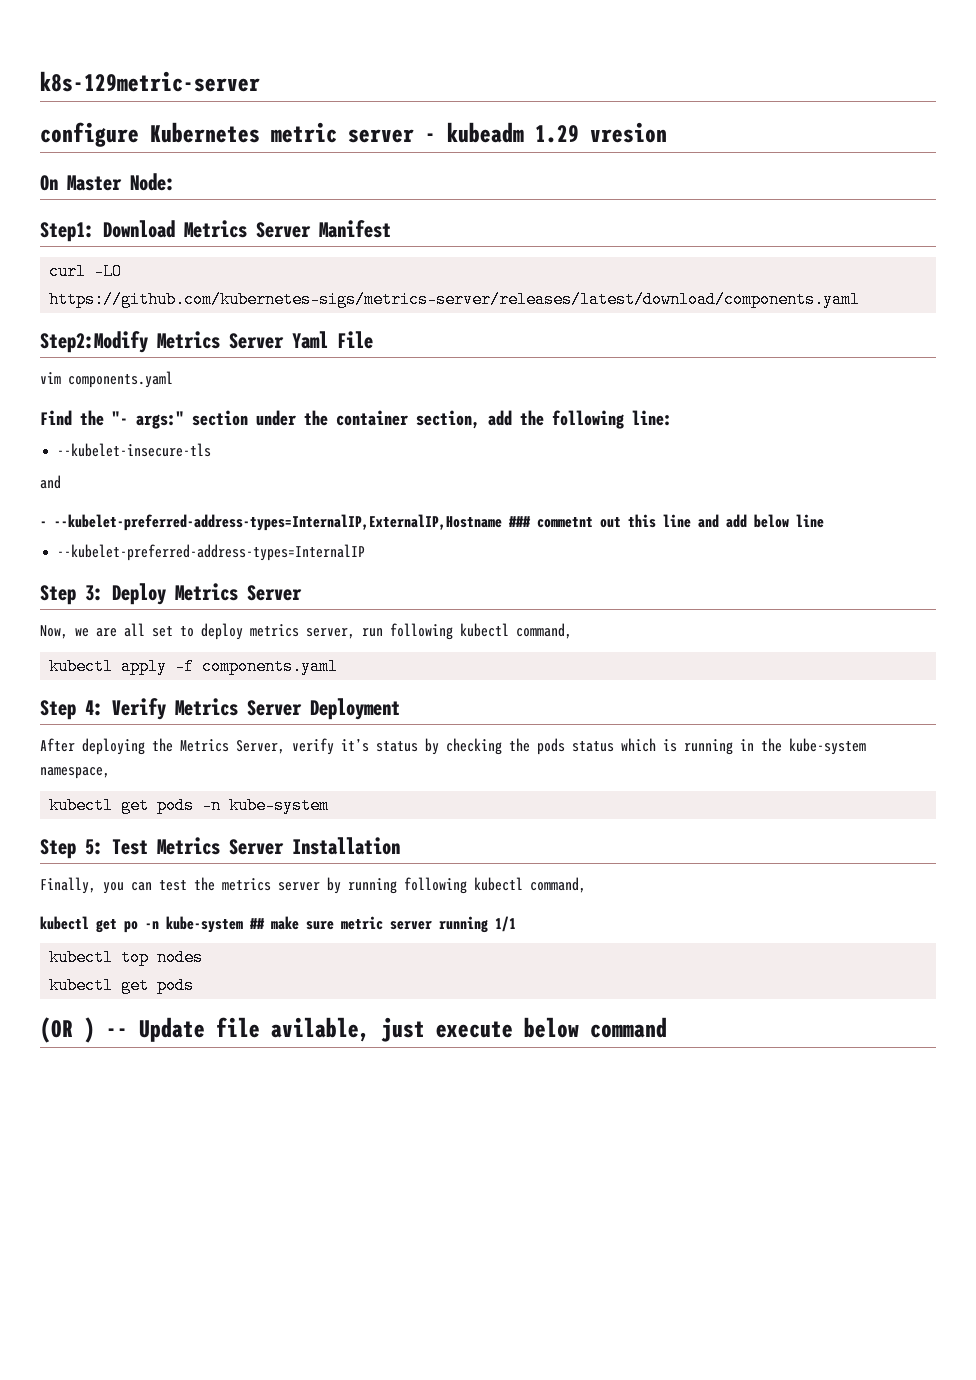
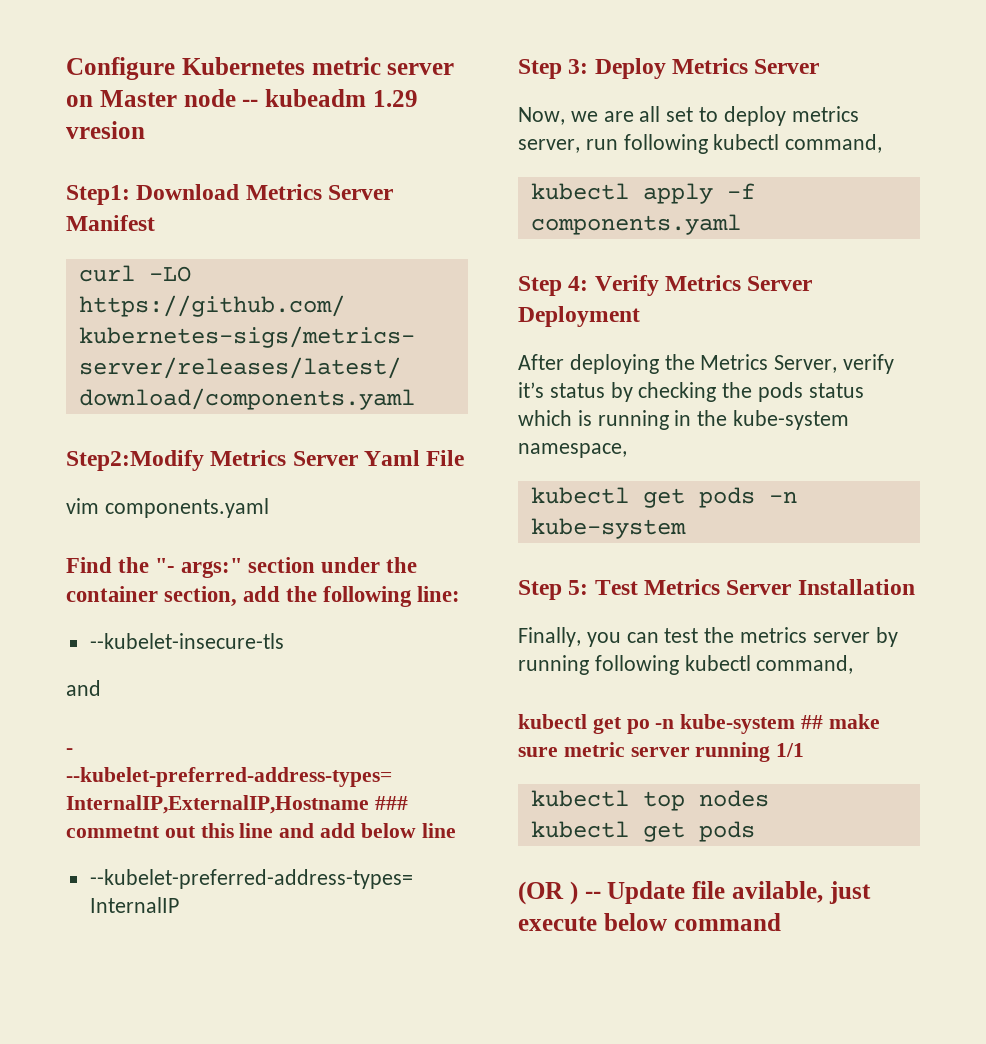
- k8s-129metric-server
- configure Kubernetes metric server - kubeadm 1.29 vresion
+ Configure Kubernetes metric server on Master node -- kubeadm 1.29 vresion
- On Master Node:

